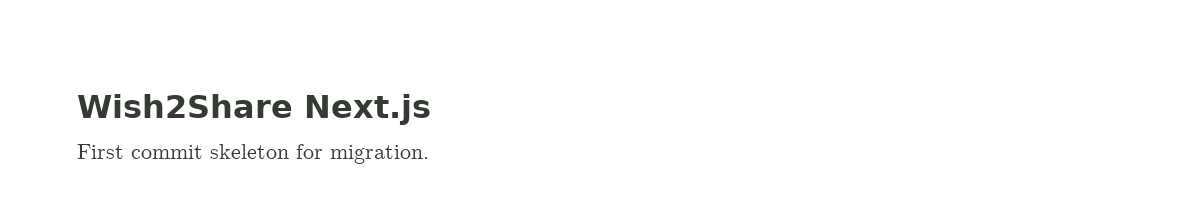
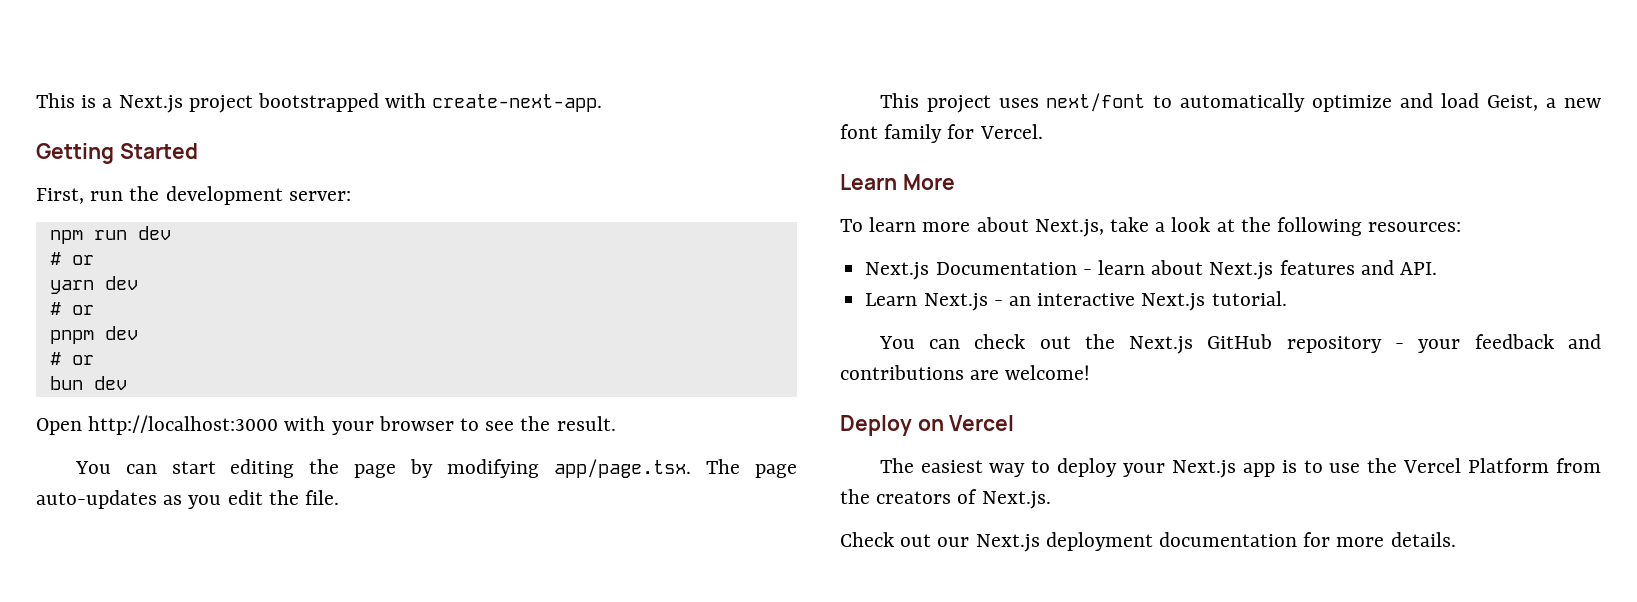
- Wish2Share Next.js
- First commit skeleton for migration.
+ This is a Next.js project bootstrapped with create-next-app.
+ Getting Started
+ First, run the development server:
+ npm run dev
+ # or
+ yarn dev
+ # or
+ pnpm dev
+ # or
+ bun dev
+ Open http://localhost:3000 with your browser to see the result.
+ You can start editing the page by modifying app/page.tsx. The page auto-updates as you edit the file.
+ This project uses next/font to automatically optimize and load Geist, a new font family for Vercel.
+ Learn More
+ To learn more about Next.js, take a look at the following resources:
+ Next.js Documentation - learn about Next.js features and API.
+ Learn Next.js - an interactive Next.js tutorial.
+ You can check out the Next.js GitHub repository - your feedback and contributions are welcome!
+ Deploy on Vercel
+ The easiest way to deploy your Next.js app is to use the Vercel Platform from the creators of Next.js.
+ Check out our Next.js deployment documentation for more details.

